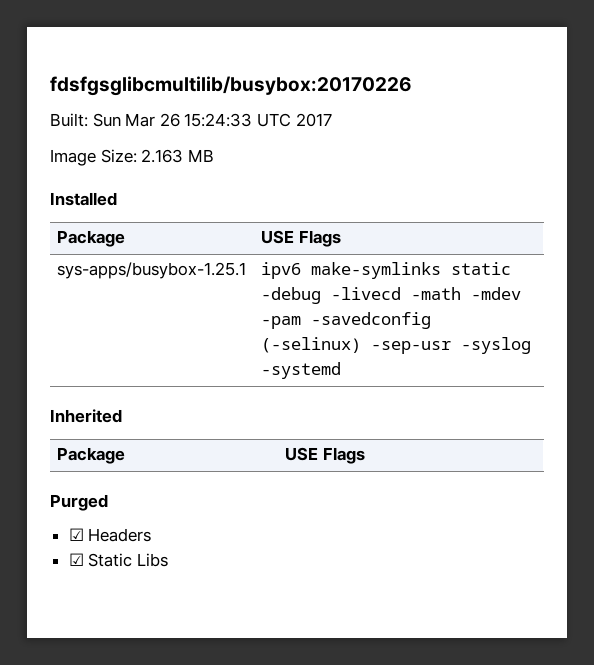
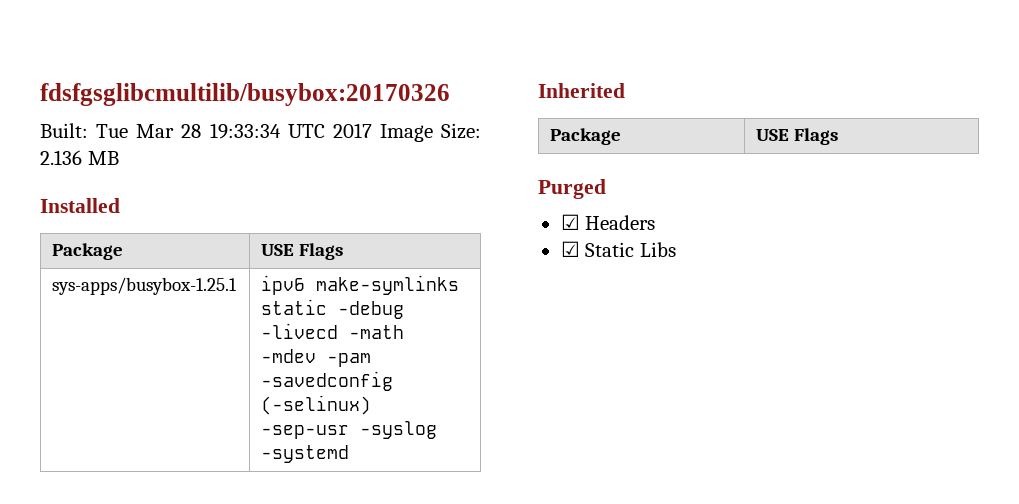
- fdsfgsglibcmultilib/busybox:20170226
+ fdsfgsglibcmultilib/busybox:20170326
- Built: Sun Mar 26 15:24:33 UTC 2017
- Image Size: 2.163 MB
+ Built: Tue Mar 28 19:33:34 UTC 2017 Image Size: 2.136 MB

